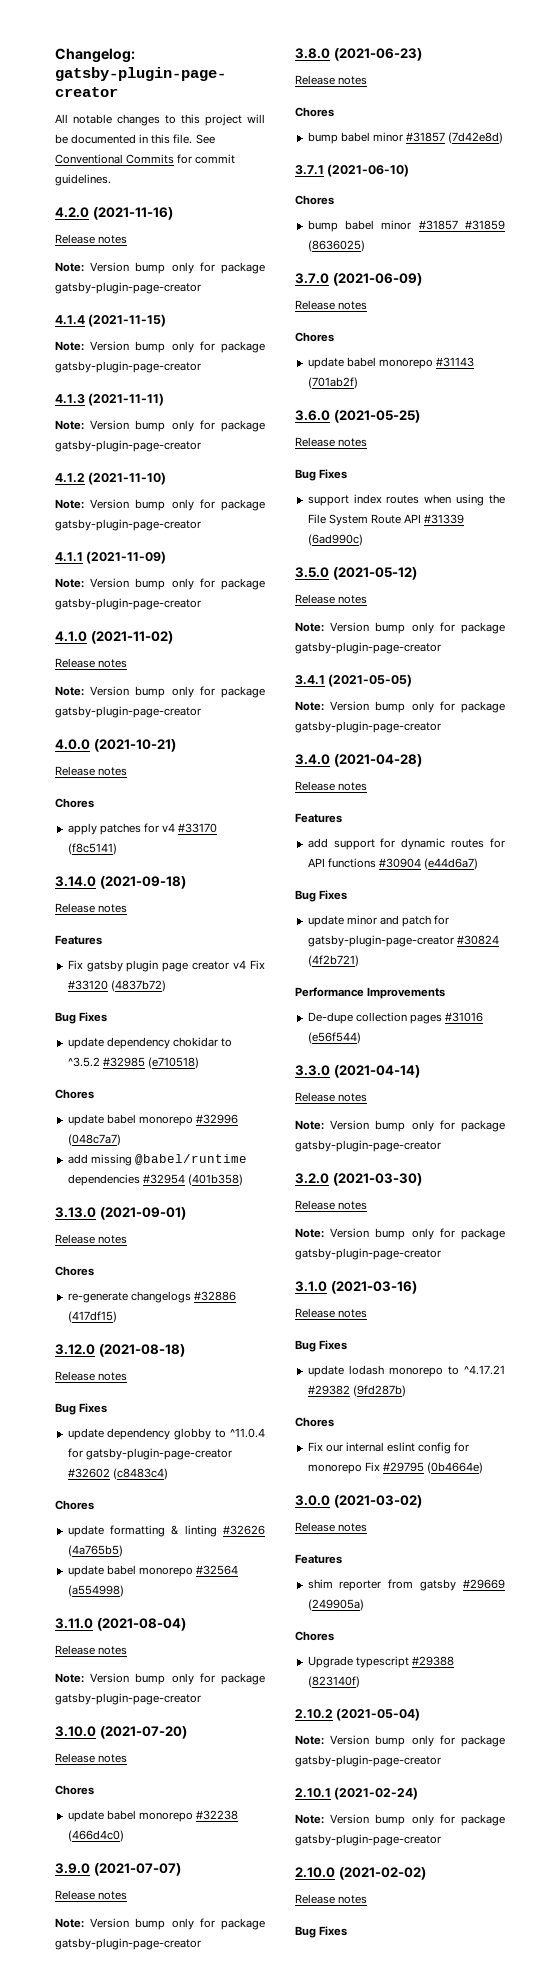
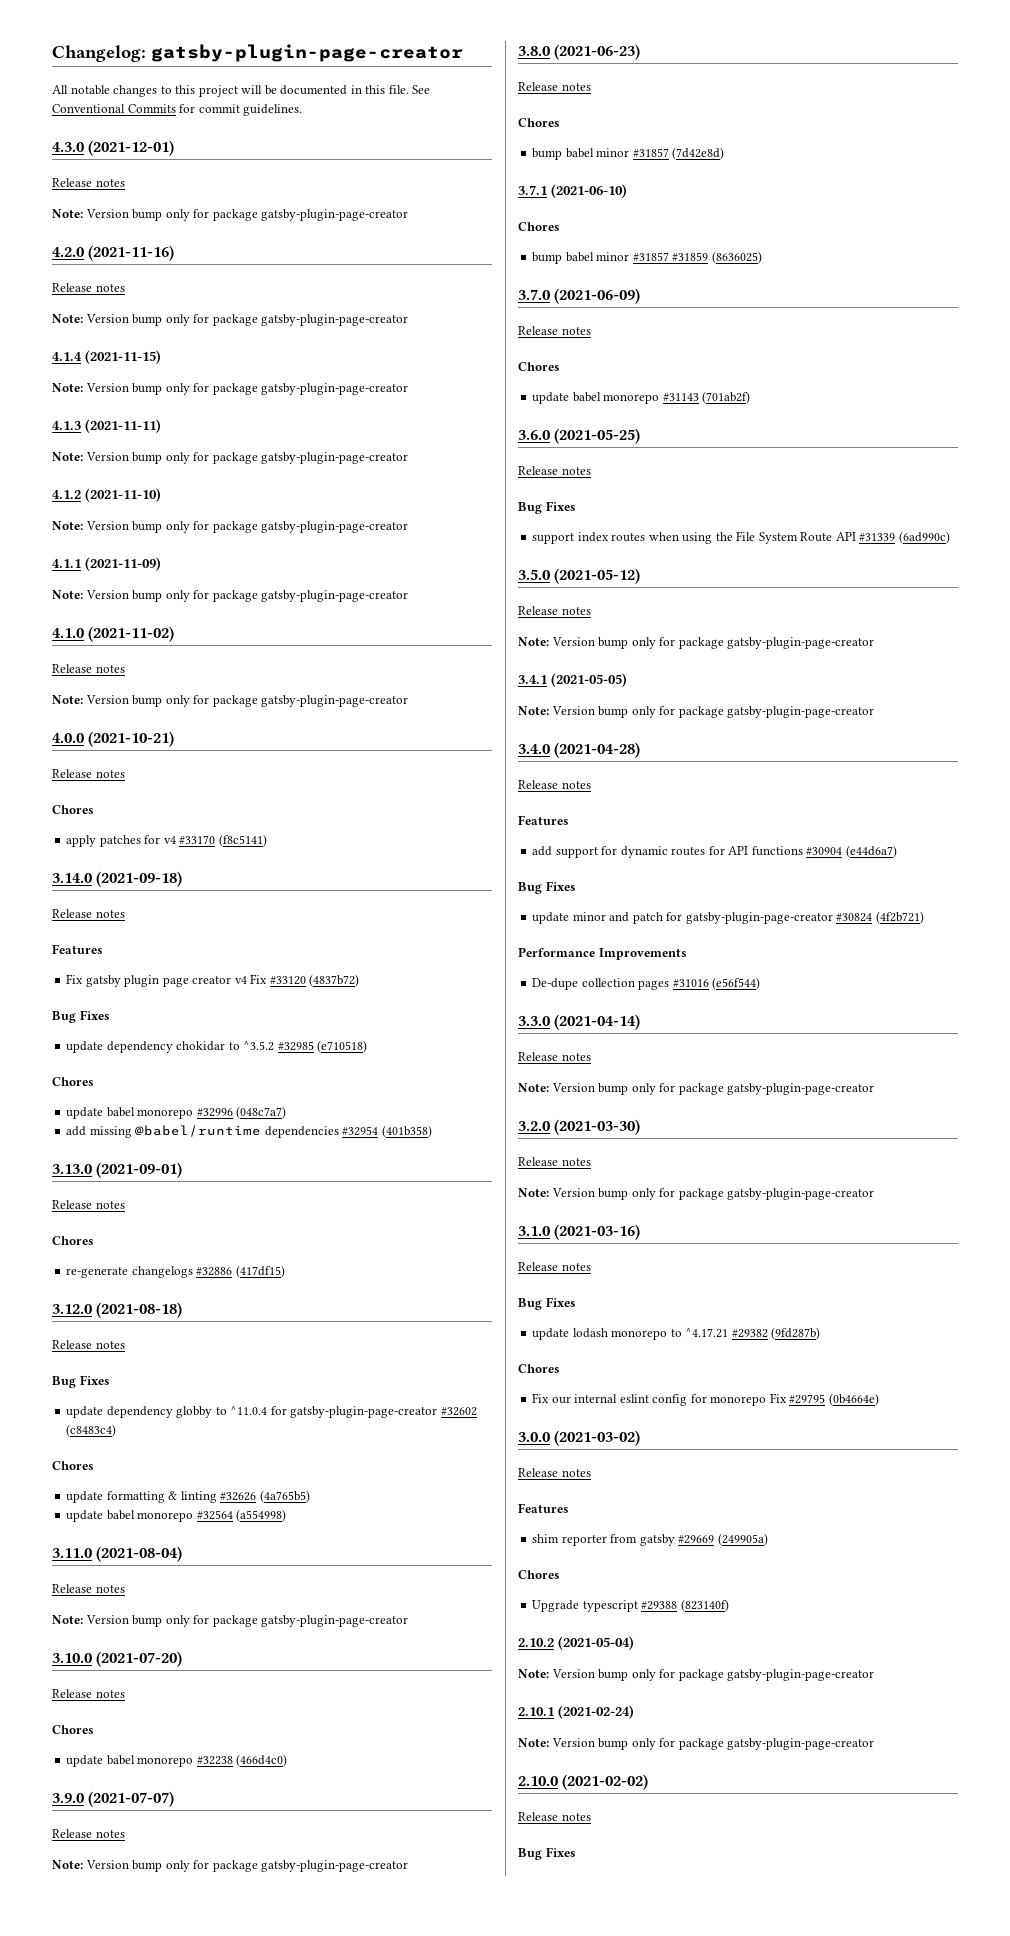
+ 4.3.0 (2021-12-01)
+ Release notes
+ Note: Version bump only for package gatsby-plugin-page-creator

